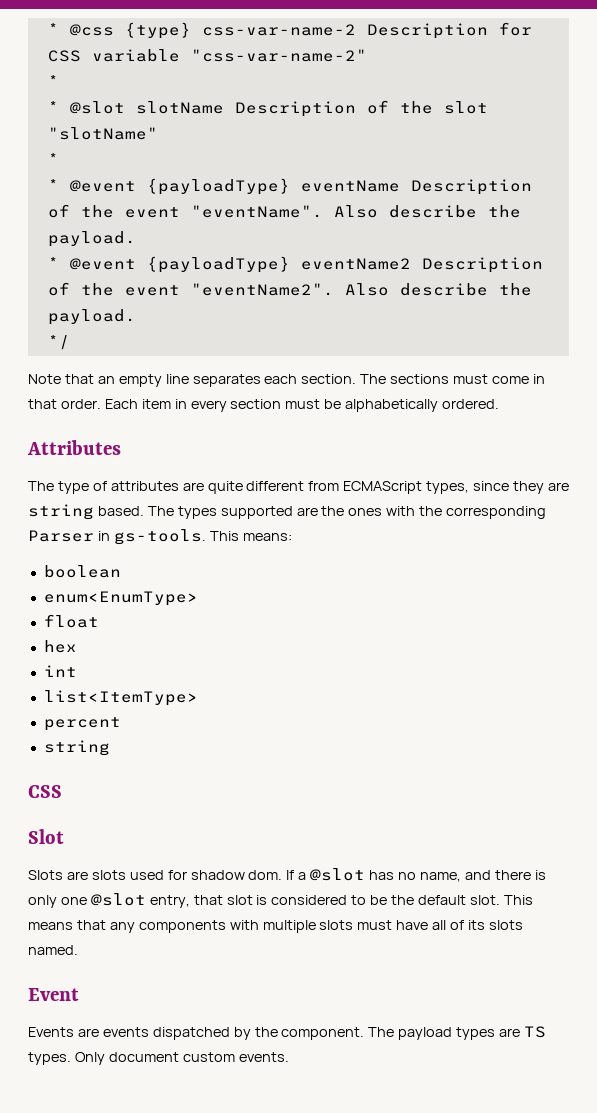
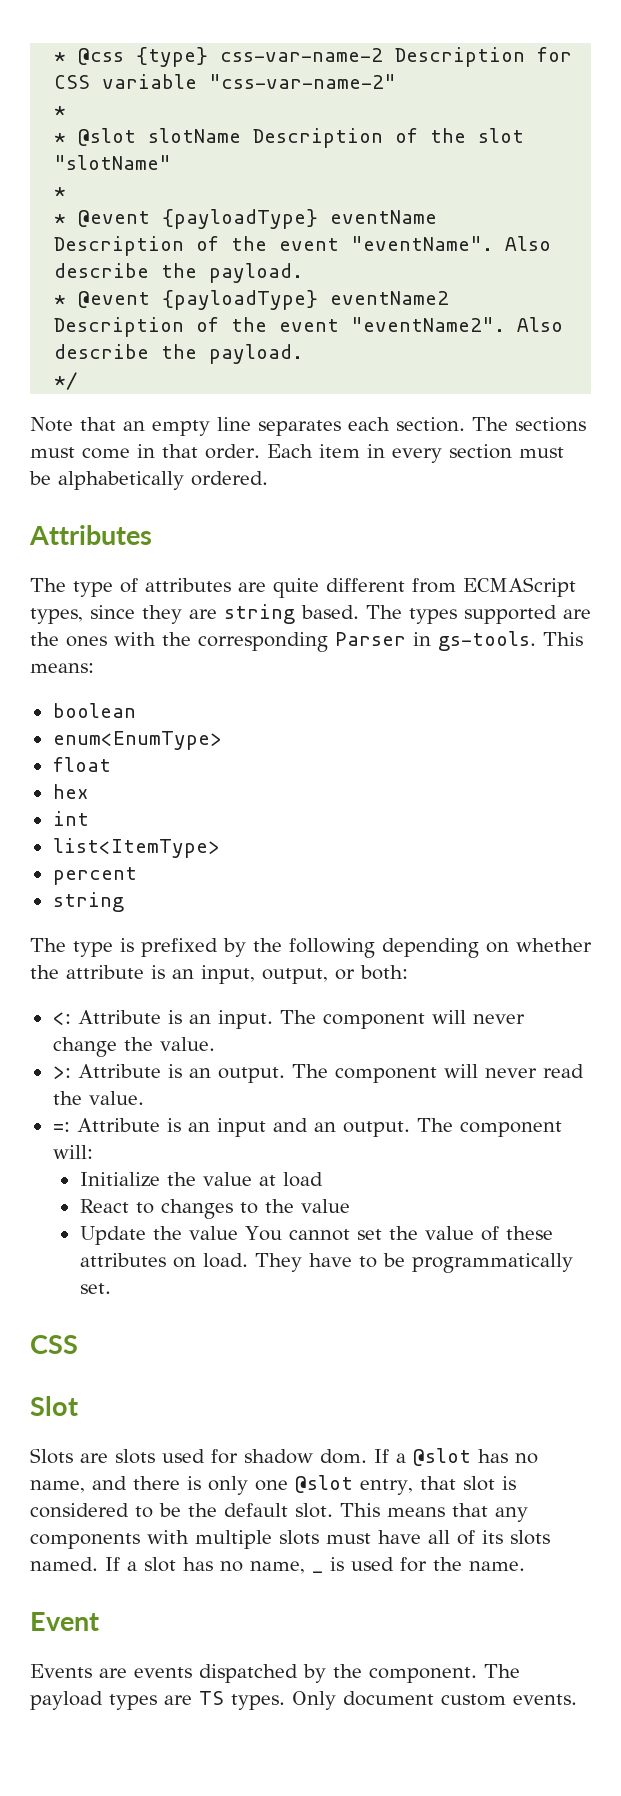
+ The type is prefixed by the following depending on whether the attribute is an input, output, or both:
+ <: Attribute is an input. The component will never change the value.
+ >: Attribute is an output. The component will never read the value.
+ =: Attribute is an input and an output. The component will:
+ Initialize the value at load
+ React to changes to the value
+ Update the value You cannot set the value of these attributes on load. They have to be programmatically set.
+ If a slot has no name, _ is used for the name.

